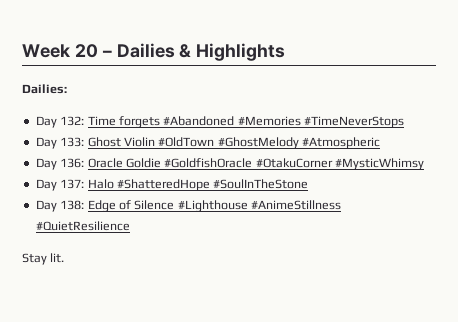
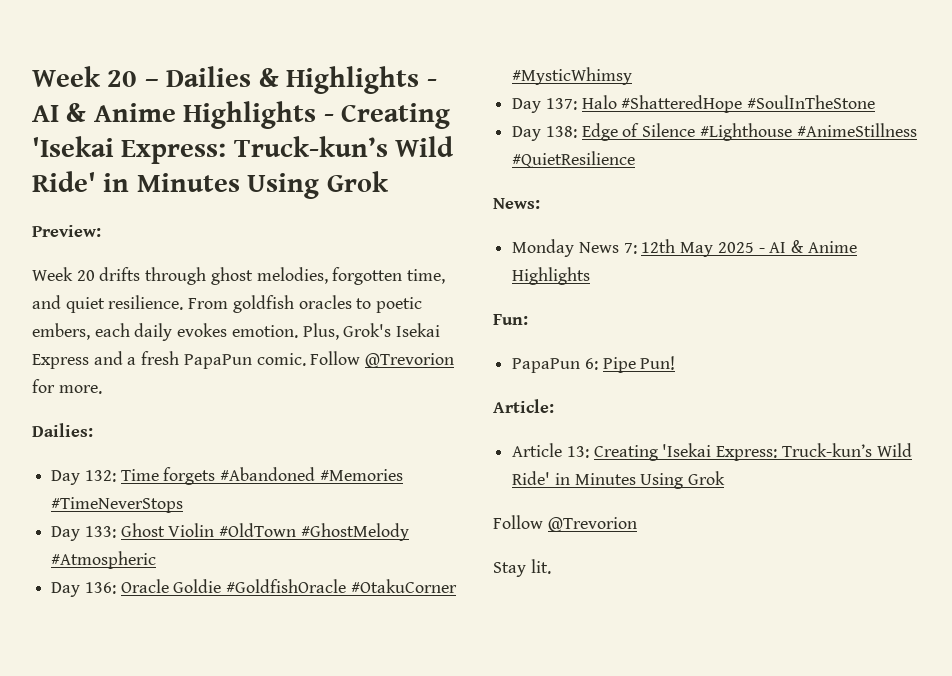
- Week 20 – Dailies & Highlights
+ Week 20 – Dailies & Highlights - AI & Anime Highlights - Creating 'Isekai Express: Truck-kun’s Wild Ride' in Minutes Using Grok
+ Preview:
+ Week 20 drifts through ghost melodies, forgotten time, and quiet resilience. From goldfish oracles to poetic embers, each daily evokes emotion. Plus, Grok's Isekai Express and a fresh PapaPun comic. Follow @Trevorion for more.
+ News:
+ Monday News 7: 12th May 2025 - AI & Anime Highlights
+ Fun:
+ PapaPun 6: Pipe Pun!
+ Article:
+ Article 13: Creating 'Isekai Express: Truck-kun’s Wild Ride' in Minutes Using Grok
+ Follow @Trevorion

